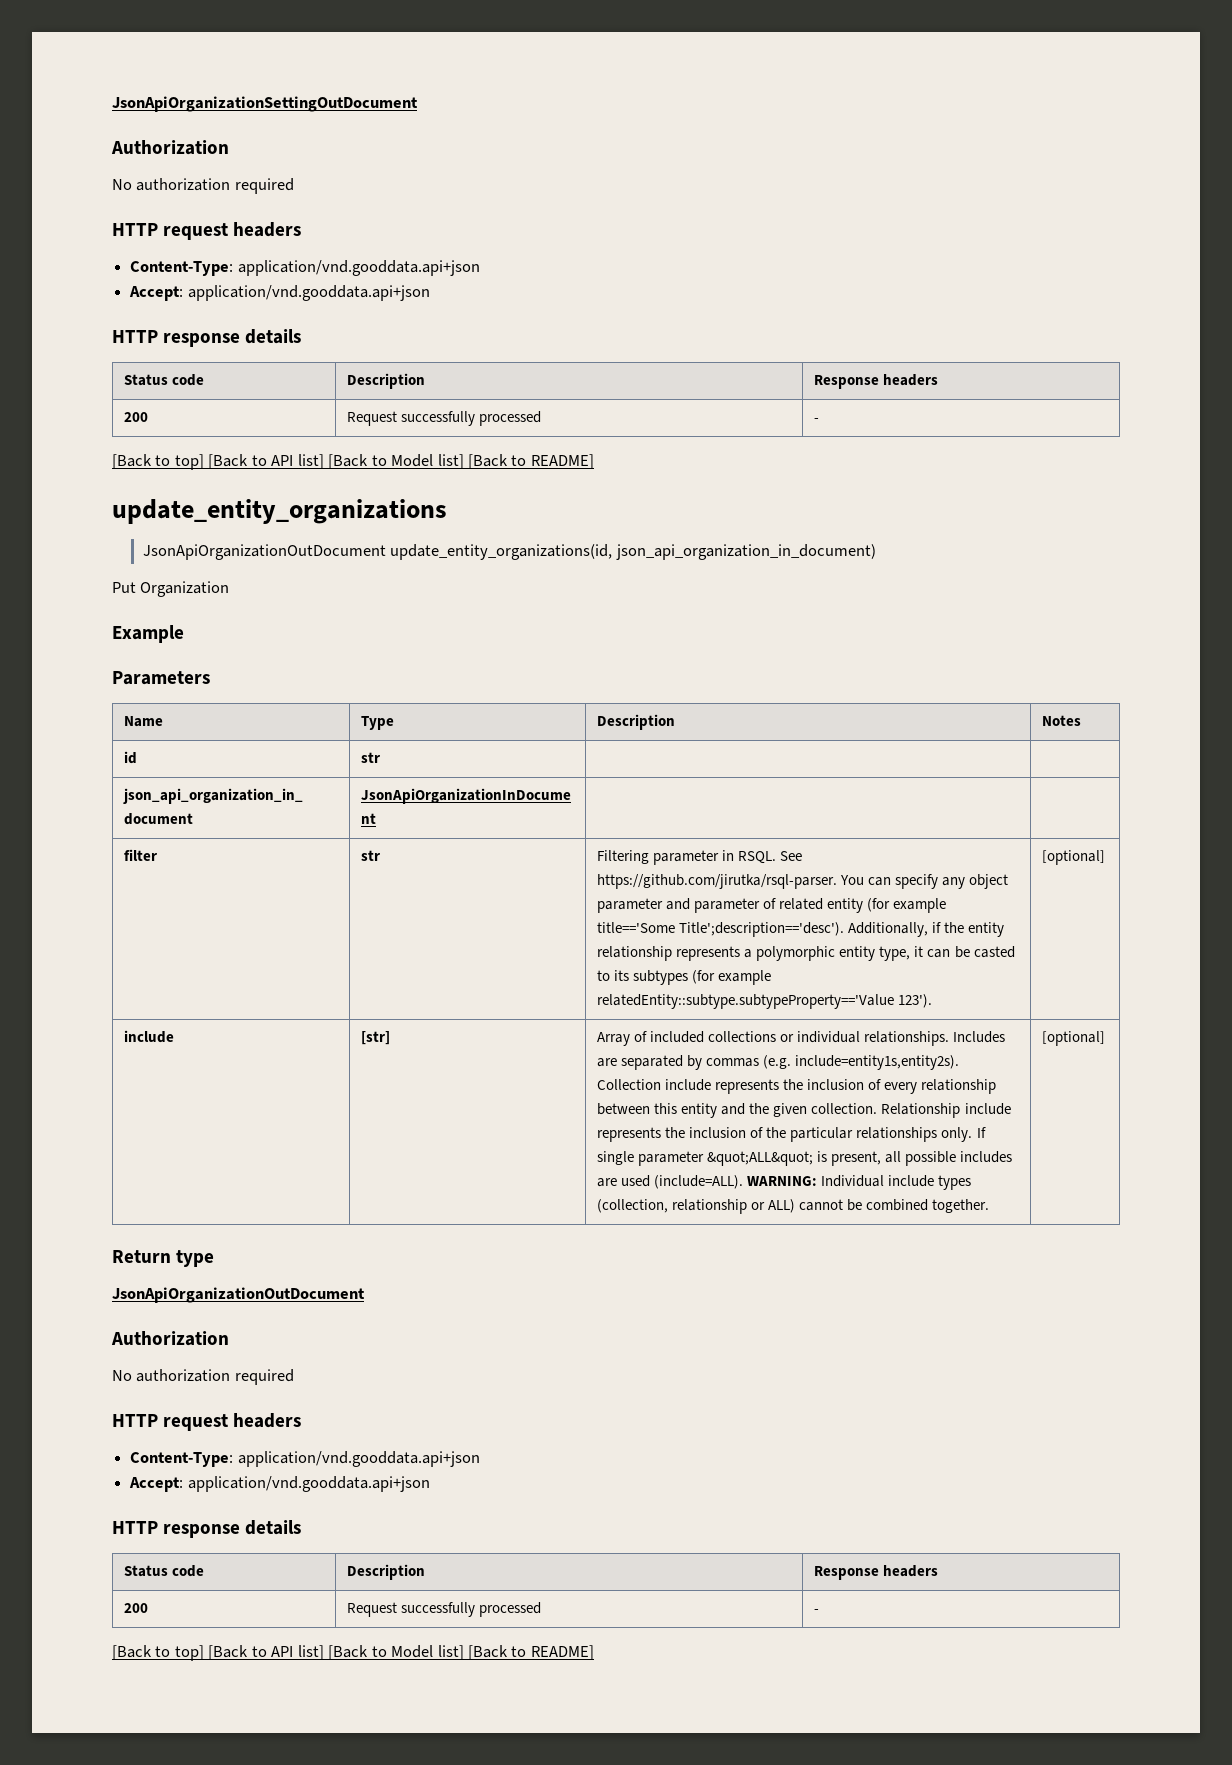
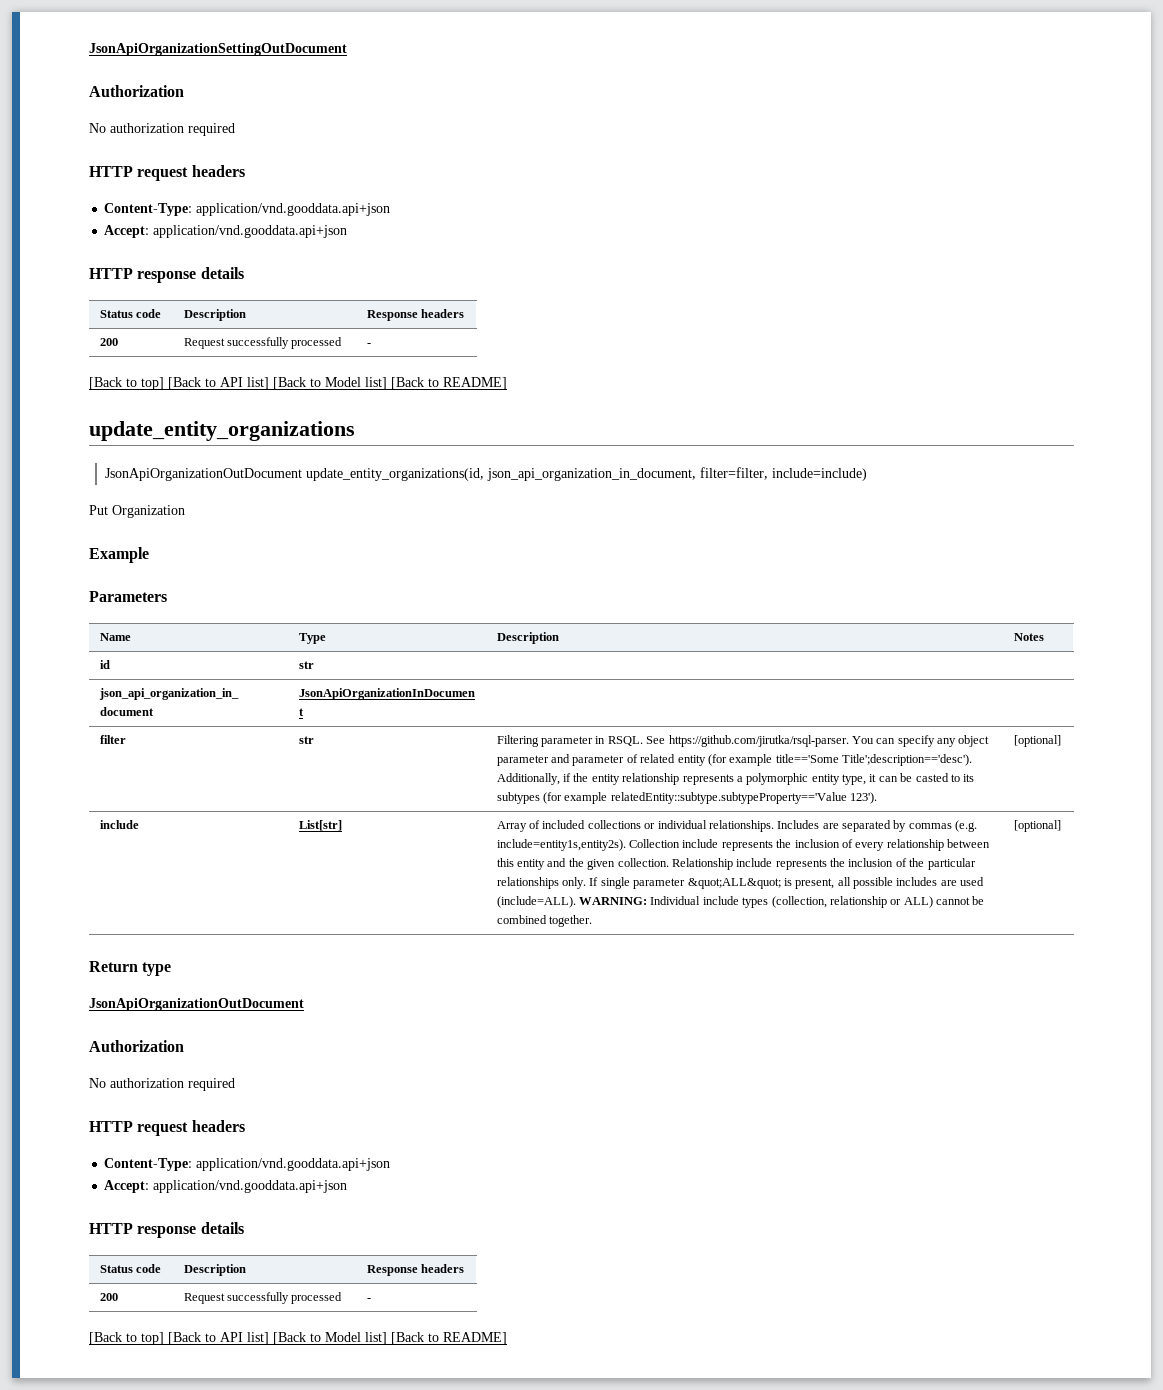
- JsonApiOrganizationOutDocument update_entity_organizations(id, json_api_organization_in_document)
+ JsonApiOrganizationOutDocument update_entity_organizations(id, json_api_organization_in_document, filter=filter, include=include)
- [str]
+ List[str]

